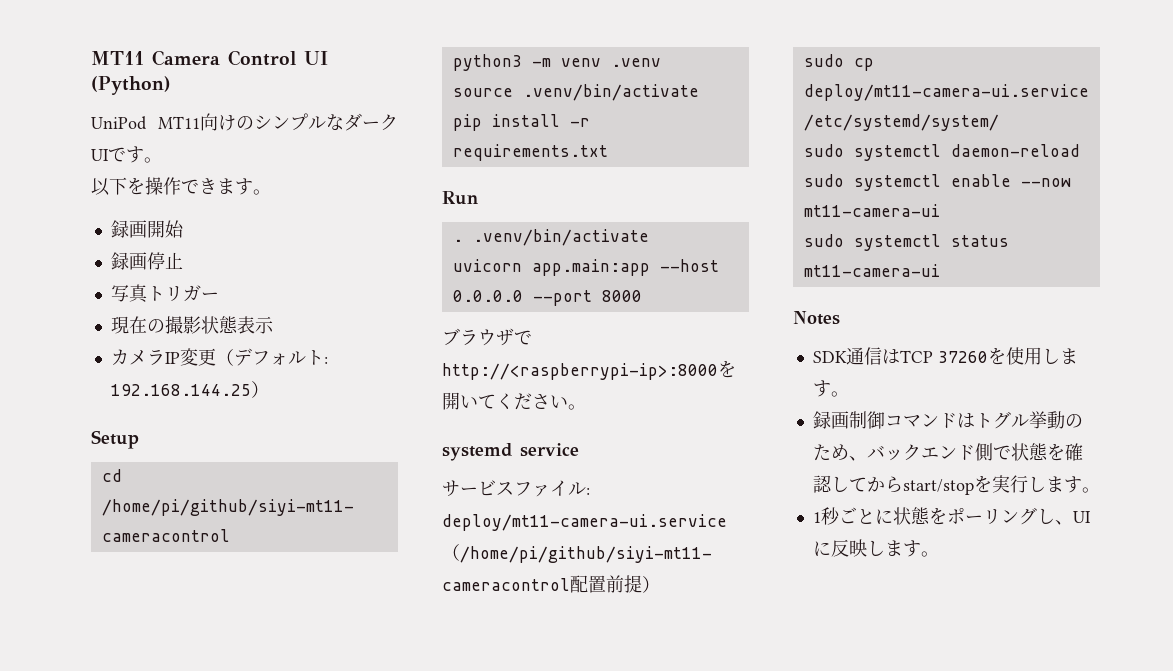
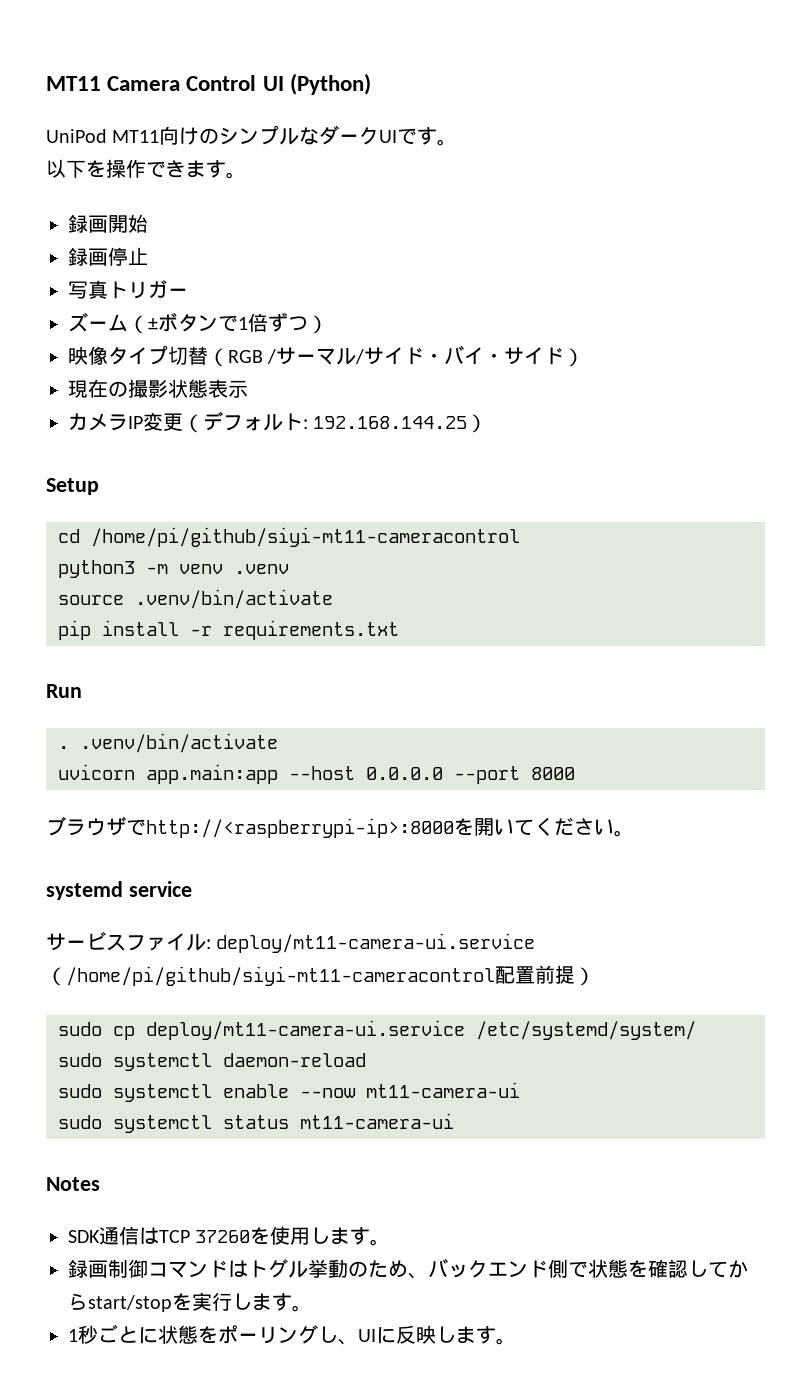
+ ズーム（±ボタンで1倍ずつ）
+ 映像タイプ切替（RGB /サーマル/サイド・バイ・サイド）

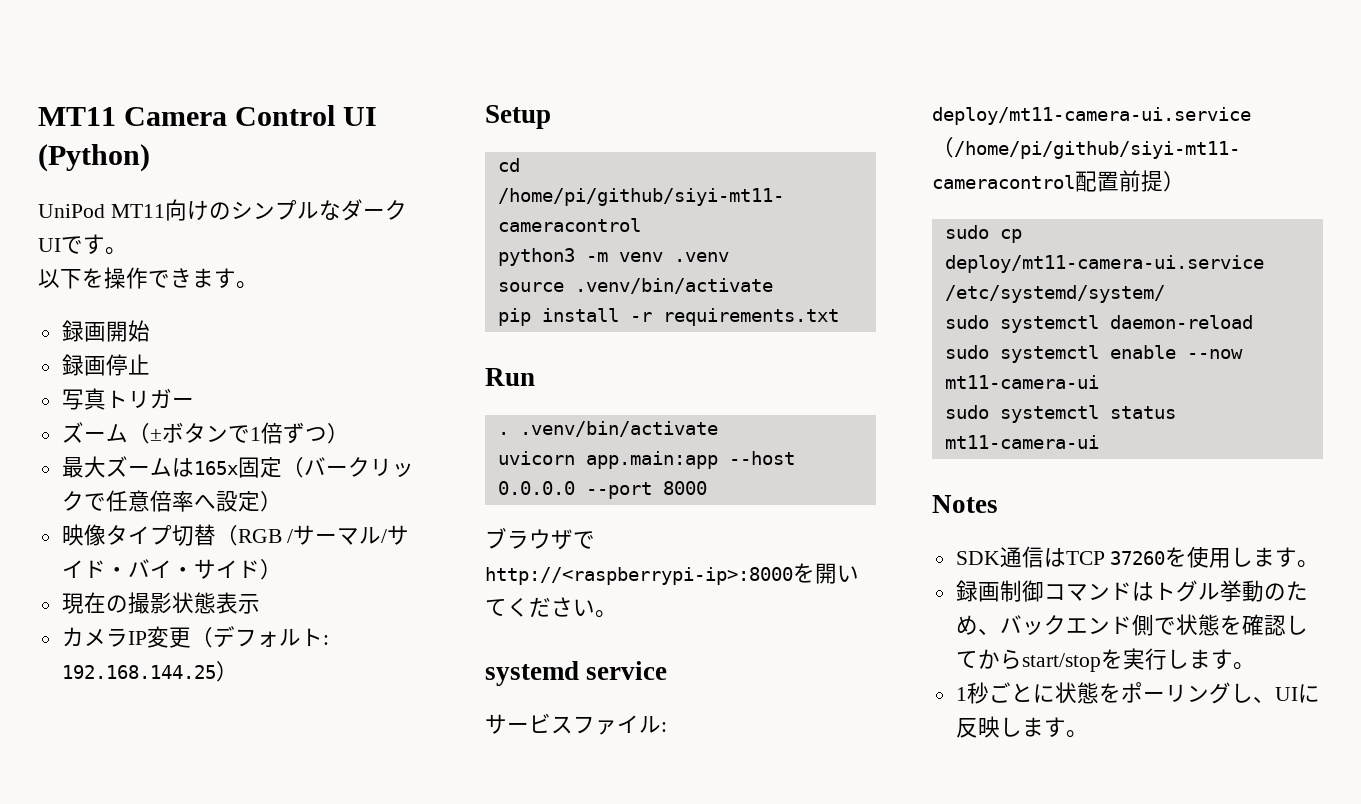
+ 最大ズームは165x固定（バークリックで任意倍率へ設定）

